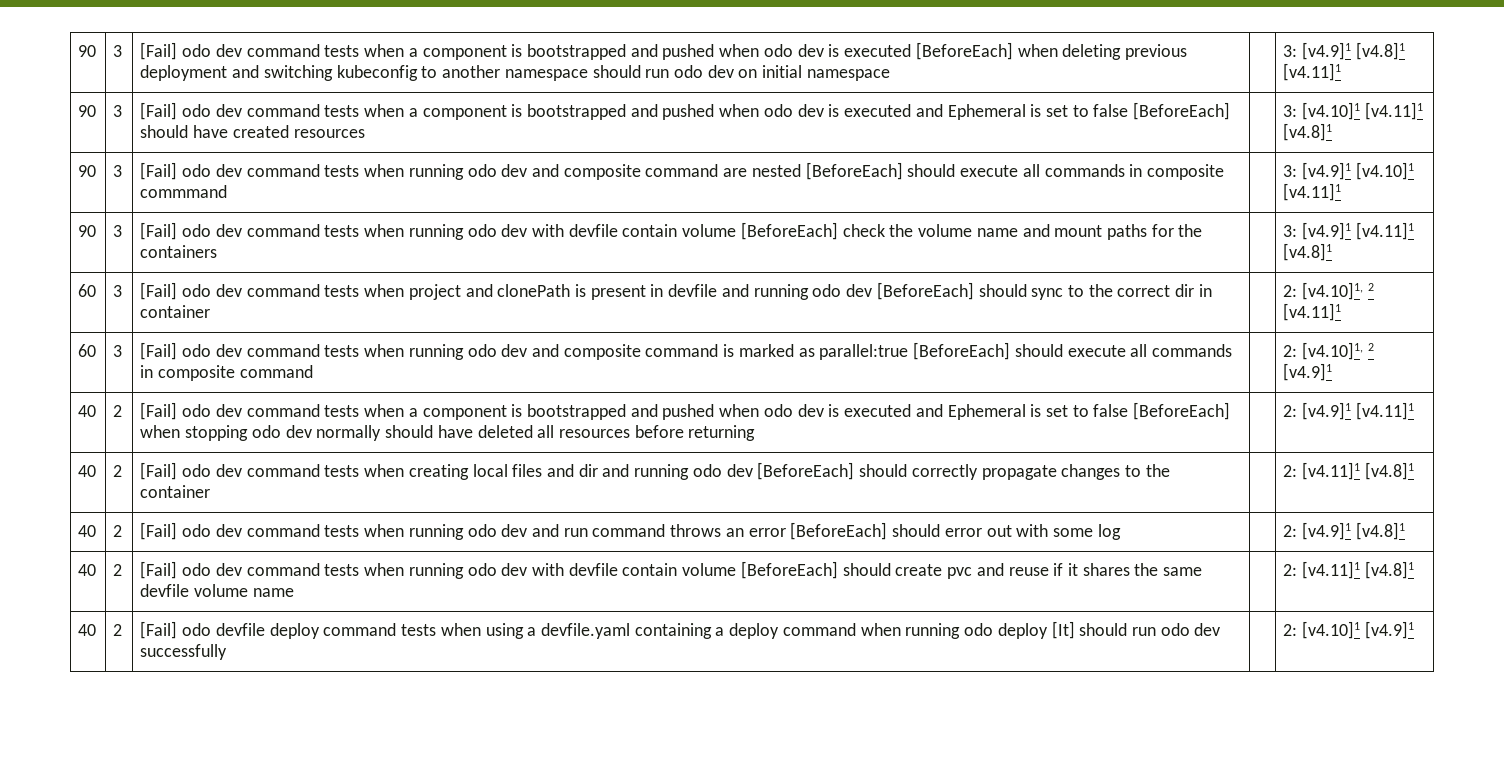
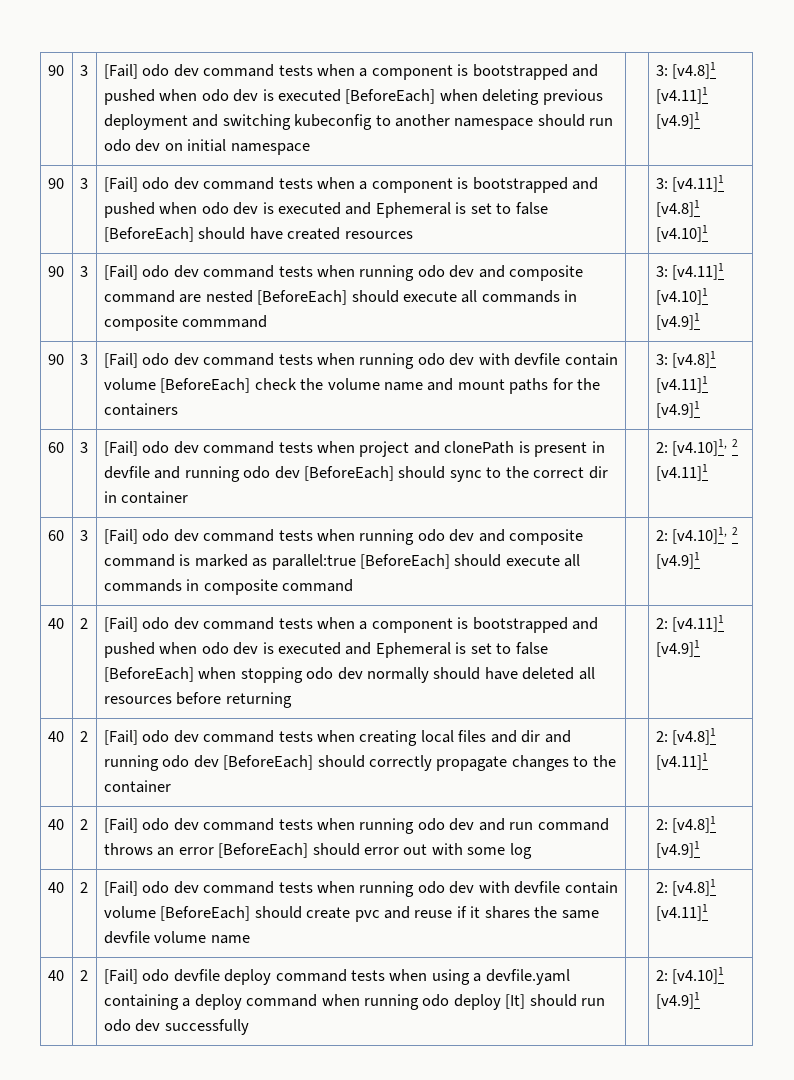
- [Fail] odo dev command tests when a component is bootstrapped and pushed when odo dev is executed [BeforeEach] when deleting previous deployment and switching kubeconfig to another namespace should run odo dev on initial namespace | | 3: [v4.9]1 [v4.8]1 [v4.11]1
+ [Fail] odo dev command tests when a component is bootstrapped and pushed when odo dev is executed [BeforeEach] when deleting previous deployment and switching kubeconfig to another namespace should run odo dev on initial namespace | | 3: [v4.8]1 [v4.11]1 [v4.9]1
- 90 | 3 | [Fail] odo dev command tests when a component is bootstrapped and pushed when odo dev is executed and Ephemeral is set to false [BeforeEach] should have created resources | | 3: [v4.10]1 [v4.11]1 [v4.8]1
+ 90 | 3 | [Fail] odo dev command tests when a component is bootstrapped and pushed when odo dev is executed and Ephemeral is set to false [BeforeEach] should have created resources | | 3: [v4.11]1 [v4.8]1 [v4.10]1
- 90 | 3 | [Fail] odo dev command tests when running odo dev and composite command are nested [BeforeEach] should execute all commands in composite commmand | | 3: [v4.9]1 [v4.10]1 [v4.11]1
+ 90 | 3 | [Fail] odo dev command tests when running odo dev and composite command are nested [BeforeEach] should execute all commands in composite commmand | | 3: [v4.11]1 [v4.10]1 [v4.9]1
- 90 | 3 | [Fail] odo dev command tests when running odo dev with devfile contain volume [BeforeEach] check the volume name and mount paths for the containers | | 3: [v4.9]1 [v4.11]1 [v4.8]1
+ 90 | 3 | [Fail] odo dev command tests when running odo dev with devfile contain volume [BeforeEach] check the volume name and mount paths for the containers | | 3: [v4.8]1 [v4.11]1 [v4.9]1
- 2: [v4.9]1 [v4.11]1
+ 2: [v4.11]1 [v4.9]1
- 40 | 2 | [Fail] odo dev command tests when creating local files and dir and running odo dev [BeforeEach] should correctly propagate changes to the container | | 2: [v4.11]1 [v4.8]1
+ 40 | 2 | [Fail] odo dev command tests when creating local files and dir and running odo dev [BeforeEach] should correctly propagate changes to the container | | 2: [v4.8]1 [v4.11]1
- 40 | 2 | [Fail] odo dev command tests when running odo dev and run command throws an error [BeforeEach] should error out with some log | | 2: [v4.9]1 [v4.8]1
+ 40 | 2 | [Fail] odo dev command tests when running odo dev and run command throws an error [BeforeEach] should error out with some log | | 2: [v4.8]1 [v4.9]1
- 40 | 2 | [Fail] odo dev command tests when running odo dev with devfile contain volume [BeforeEach] should create pvc and reuse if it shares the same devfile volume name | | 2: [v4.11]1 [v4.8]1
+ 40 | 2 | [Fail] odo dev command tests when running odo dev with devfile contain volume [BeforeEach] should create pvc and reuse if it shares the same devfile volume name | | 2: [v4.8]1 [v4.11]1

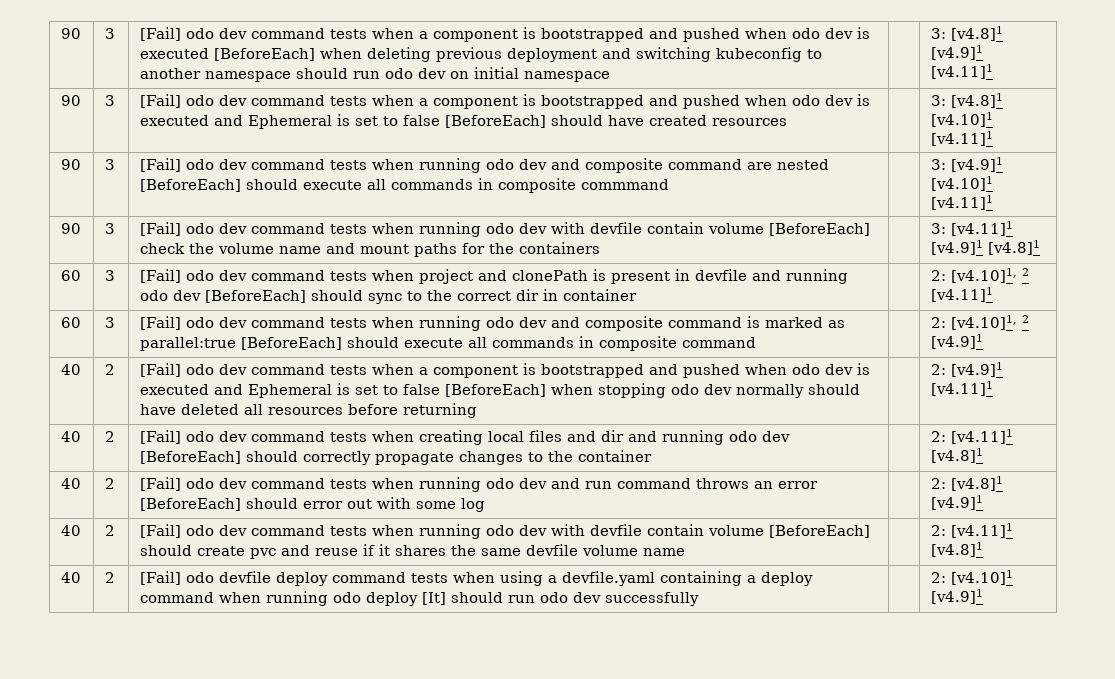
- [Fail] odo dev command tests when a component is bootstrapped and pushed when odo dev is executed [BeforeEach] when deleting previous deployment and switching kubeconfig to another namespace should run odo dev on initial namespace | | 3: [v4.8]1 [v4.11]1 [v4.9]1
+ [Fail] odo dev command tests when a component is bootstrapped and pushed when odo dev is executed [BeforeEach] when deleting previous deployment and switching kubeconfig to another namespace should run odo dev on initial namespace | | 3: [v4.8]1 [v4.9]1 [v4.11]1
- 90 | 3 | [Fail] odo dev command tests when a component is bootstrapped and pushed when odo dev is executed and Ephemeral is set to false [BeforeEach] should have created resources | | 3: [v4.11]1 [v4.8]1 [v4.10]1
+ 90 | 3 | [Fail] odo dev command tests when a component is bootstrapped and pushed when odo dev is executed and Ephemeral is set to false [BeforeEach] should have created resources | | 3: [v4.8]1 [v4.10]1 [v4.11]1
- 90 | 3 | [Fail] odo dev command tests when running odo dev and composite command are nested [BeforeEach] should execute all commands in composite commmand | | 3: [v4.11]1 [v4.10]1 [v4.9]1
+ 90 | 3 | [Fail] odo dev command tests when running odo dev and composite command are nested [BeforeEach] should execute all commands in composite commmand | | 3: [v4.9]1 [v4.10]1 [v4.11]1
- 90 | 3 | [Fail] odo dev command tests when running odo dev with devfile contain volume [BeforeEach] check the volume name and mount paths for the containers | | 3: [v4.8]1 [v4.11]1 [v4.9]1
+ 90 | 3 | [Fail] odo dev command tests when running odo dev with devfile contain volume [BeforeEach] check the volume name and mount paths for the containers | | 3: [v4.11]1 [v4.9]1 [v4.8]1
- 2: [v4.11]1 [v4.9]1
+ 2: [v4.9]1 [v4.11]1
- 40 | 2 | [Fail] odo dev command tests when creating local files and dir and running odo dev [BeforeEach] should correctly propagate changes to the container | | 2: [v4.8]1 [v4.11]1
+ 40 | 2 | [Fail] odo dev command tests when creating local files and dir and running odo dev [BeforeEach] should correctly propagate changes to the container | | 2: [v4.11]1 [v4.8]1
- 40 | 2 | [Fail] odo dev command tests when running odo dev with devfile contain volume [BeforeEach] should create pvc and reuse if it shares the same devfile volume name | | 2: [v4.8]1 [v4.11]1
+ 40 | 2 | [Fail] odo dev command tests when running odo dev with devfile contain volume [BeforeEach] should create pvc and reuse if it shares the same devfile volume name | | 2: [v4.11]1 [v4.8]1

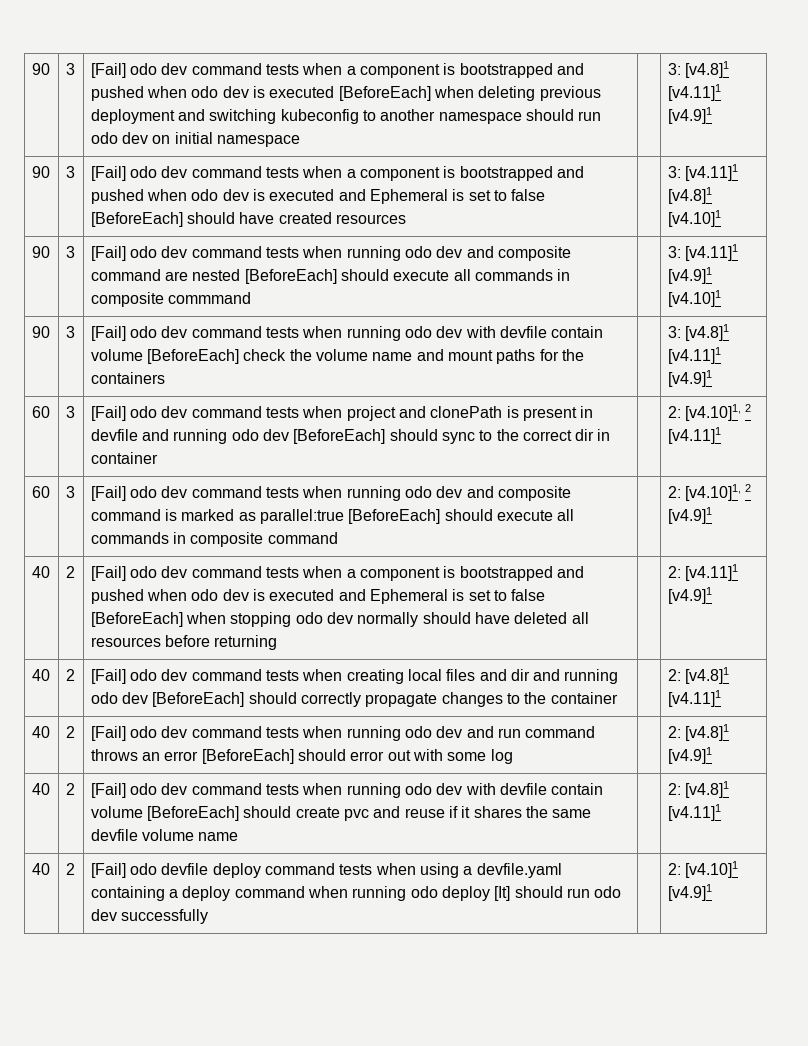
- [Fail] odo dev command tests when a component is bootstrapped and pushed when odo dev is executed [BeforeEach] when deleting previous deployment and switching kubeconfig to another namespace should run odo dev on initial namespace | | 3: [v4.8]1 [v4.9]1 [v4.11]1
+ [Fail] odo dev command tests when a component is bootstrapped and pushed when odo dev is executed [BeforeEach] when deleting previous deployment and switching kubeconfig to another namespace should run odo dev on initial namespace | | 3: [v4.8]1 [v4.11]1 [v4.9]1
- 90 | 3 | [Fail] odo dev command tests when a component is bootstrapped and pushed when odo dev is executed and Ephemeral is set to false [BeforeEach] should have created resources | | 3: [v4.8]1 [v4.10]1 [v4.11]1
+ 90 | 3 | [Fail] odo dev command tests when a component is bootstrapped and pushed when odo dev is executed and Ephemeral is set to false [BeforeEach] should have created resources | | 3: [v4.11]1 [v4.8]1 [v4.10]1
- 90 | 3 | [Fail] odo dev command tests when running odo dev and composite command are nested [BeforeEach] should execute all commands in composite commmand | | 3: [v4.9]1 [v4.10]1 [v4.11]1
+ 90 | 3 | [Fail] odo dev command tests when running odo dev and composite command are nested [BeforeEach] should execute all commands in composite commmand | | 3: [v4.11]1 [v4.9]1 [v4.10]1
- 90 | 3 | [Fail] odo dev command tests when running odo dev with devfile contain volume [BeforeEach] check the volume name and mount paths for the containers | | 3: [v4.11]1 [v4.9]1 [v4.8]1
+ 90 | 3 | [Fail] odo dev command tests when running odo dev with devfile contain volume [BeforeEach] check the volume name and mount paths for the containers | | 3: [v4.8]1 [v4.11]1 [v4.9]1
- 2: [v4.9]1 [v4.11]1
+ 2: [v4.11]1 [v4.9]1
- 40 | 2 | [Fail] odo dev command tests when creating local files and dir and running odo dev [BeforeEach] should correctly propagate changes to the container | | 2: [v4.11]1 [v4.8]1
+ 40 | 2 | [Fail] odo dev command tests when creating local files and dir and running odo dev [BeforeEach] should correctly propagate changes to the container | | 2: [v4.8]1 [v4.11]1
- 40 | 2 | [Fail] odo dev command tests when running odo dev with devfile contain volume [BeforeEach] should create pvc and reuse if it shares the same devfile volume name | | 2: [v4.11]1 [v4.8]1
+ 40 | 2 | [Fail] odo dev command tests when running odo dev with devfile contain volume [BeforeEach] should create pvc and reuse if it shares the same devfile volume name | | 2: [v4.8]1 [v4.11]1

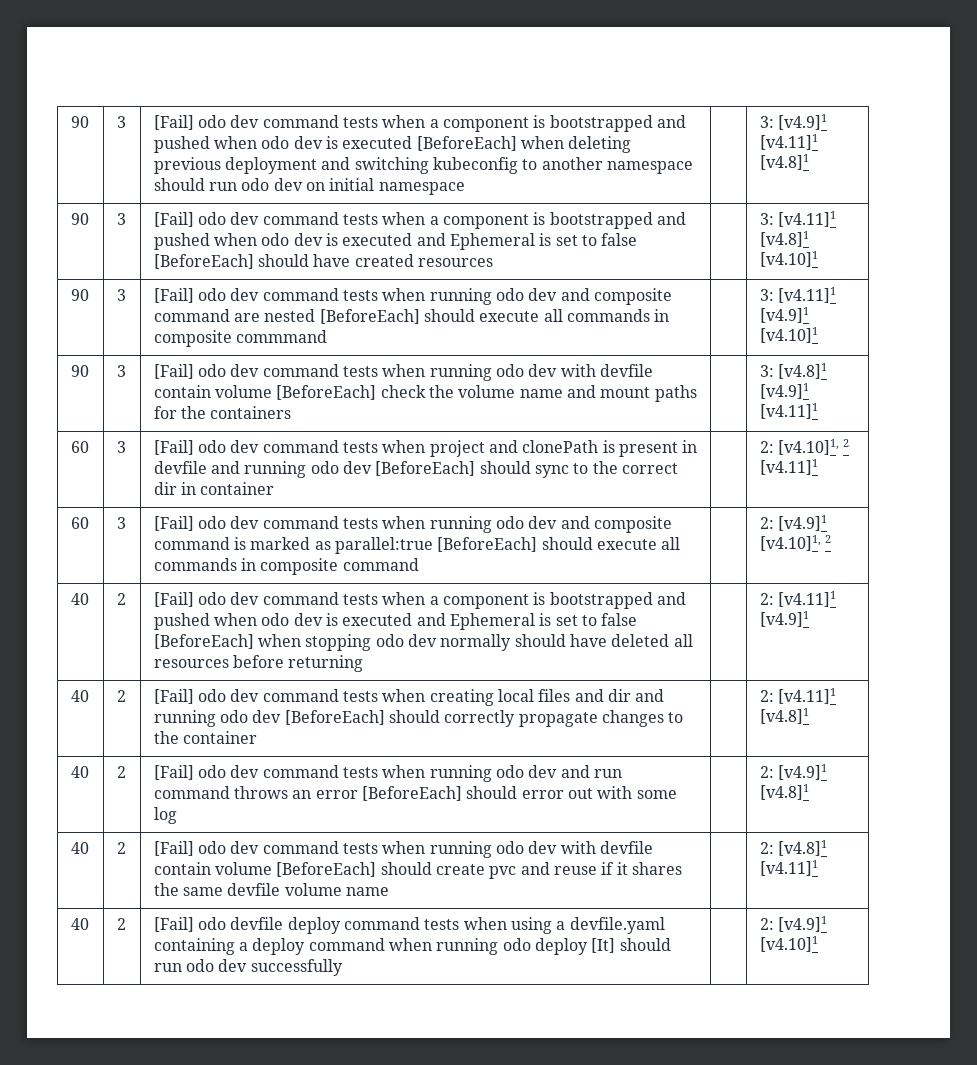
- [Fail] odo dev command tests when a component is bootstrapped and pushed when odo dev is executed [BeforeEach] when deleting previous deployment and switching kubeconfig to another namespace should run odo dev on initial namespace | | 3: [v4.8]1 [v4.11]1 [v4.9]1
+ [Fail] odo dev command tests when a component is bootstrapped and pushed when odo dev is executed [BeforeEach] when deleting previous deployment and switching kubeconfig to another namespace should run odo dev on initial namespace | | 3: [v4.9]1 [v4.11]1 [v4.8]1
- 90 | 3 | [Fail] odo dev command tests when running odo dev with devfile contain volume [BeforeEach] check the volume name and mount paths for the containers | | 3: [v4.8]1 [v4.11]1 [v4.9]1
+ 90 | 3 | [Fail] odo dev command tests when running odo dev with devfile contain volume [BeforeEach] check the volume name and mount paths for the containers | | 3: [v4.8]1 [v4.9]1 [v4.11]1
- 60 | 3 | [Fail] odo dev command tests when running odo dev and composite command is marked as parallel:true [BeforeEach] should execute all commands in composite command | | 2: [v4.10]1, 2 [v4.9]1
+ 60 | 3 | [Fail] odo dev command tests when running odo dev and composite command is marked as parallel:true [BeforeEach] should execute all commands in composite command | | 2: [v4.9]1 [v4.10]1, 2
- 40 | 2 | [Fail] odo dev command tests when creating local files and dir and running odo dev [BeforeEach] should correctly propagate changes to the container | | 2: [v4.8]1 [v4.11]1
+ 40 | 2 | [Fail] odo dev command tests when creating local files and dir and running odo dev [BeforeEach] should correctly propagate changes to the container | | 2: [v4.11]1 [v4.8]1
- 40 | 2 | [Fail] odo dev command tests when running odo dev and run command throws an error [BeforeEach] should error out with some log | | 2: [v4.8]1 [v4.9]1
+ 40 | 2 | [Fail] odo dev command tests when running odo dev and run command throws an error [BeforeEach] should error out with some log | | 2: [v4.9]1 [v4.8]1
- 40 | 2 | [Fail] odo devfile deploy command tests when using a devfile.yaml containing a deploy command when running odo deploy [It] should run odo dev successfully | | 2: [v4.10]1 [v4.9]1
+ 40 | 2 | [Fail] odo devfile deploy command tests when using a devfile.yaml containing a deploy command when running odo deploy [It] should run odo dev successfully | | 2: [v4.9]1 [v4.10]1

